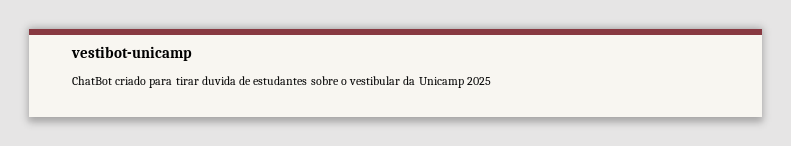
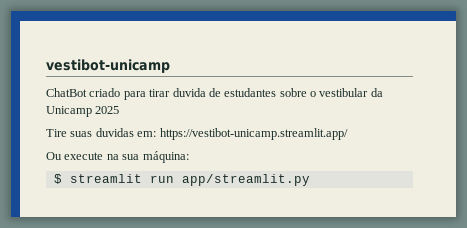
+ Tire suas duvidas em: https://vestibot-unicamp.streamlit.app/
+ Ou execute na sua máquina:
+ $ streamlit run app/streamlit.py

